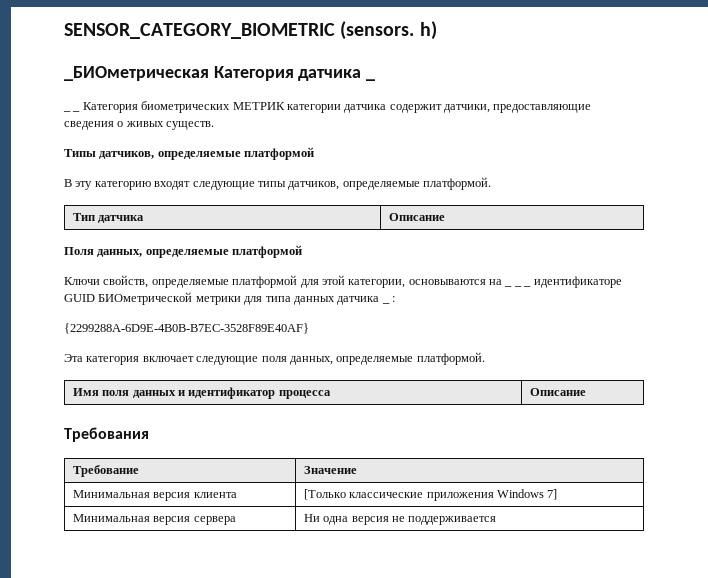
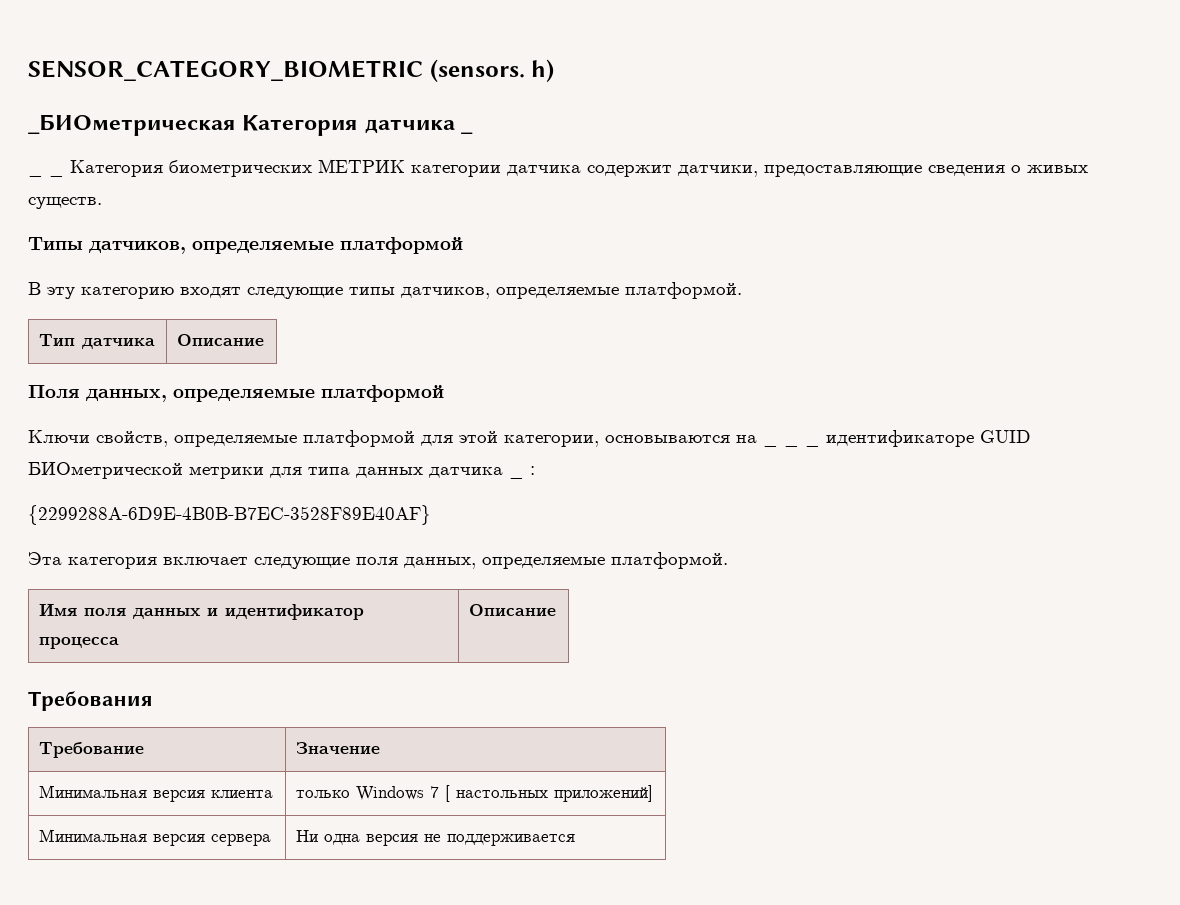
- Минимальная версия клиента | [Только классические приложения Windows 7]
+ Минимальная версия клиента | только Windows 7 [ настольных приложений]

